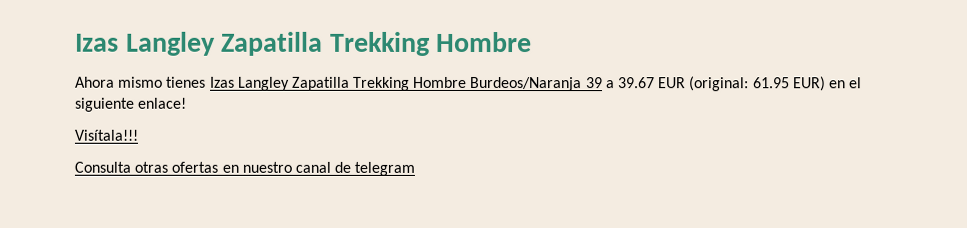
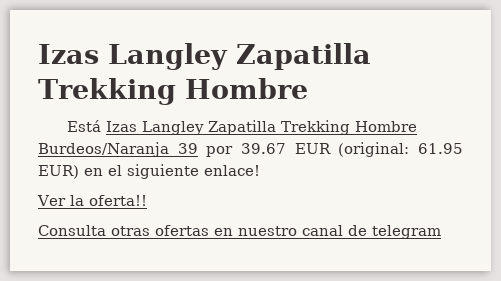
- Ahora mismo tienes Izas Langley Zapatilla Trekking Hombre Burdeos/Naranja 39 a 39.67 EUR (original: 61.95 EUR) en el siguiente enlace!
+ Está Izas Langley Zapatilla Trekking Hombre Burdeos/Naranja 39 por 39.67 EUR (original: 61.95 EUR) en el siguiente enlace!
- Visítala!!!
+ Ver la oferta!!

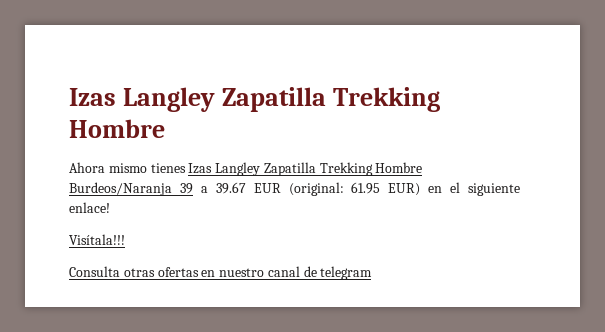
- Está Izas Langley Zapatilla Trekking Hombre Burdeos/Naranja 39 por 39.67 EUR (original: 61.95 EUR) en el siguiente enlace!
+ Ahora mismo tienes Izas Langley Zapatilla Trekking Hombre Burdeos/Naranja 39 a 39.67 EUR (original: 61.95 EUR) en el siguiente enlace!
- Ver la oferta!!
+ Visítala!!!

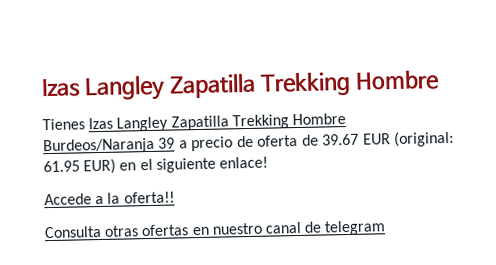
- Ahora mismo tienes Izas Langley Zapatilla Trekking Hombre Burdeos/Naranja 39 a 39.67 EUR (original: 61.95 EUR) en el siguiente enlace!
+ Tienes Izas Langley Zapatilla Trekking Hombre Burdeos/Naranja 39 a precio de oferta de 39.67 EUR (original: 61.95 EUR) en el siguiente enlace!
- Visítala!!!
+ Accede a la oferta!!

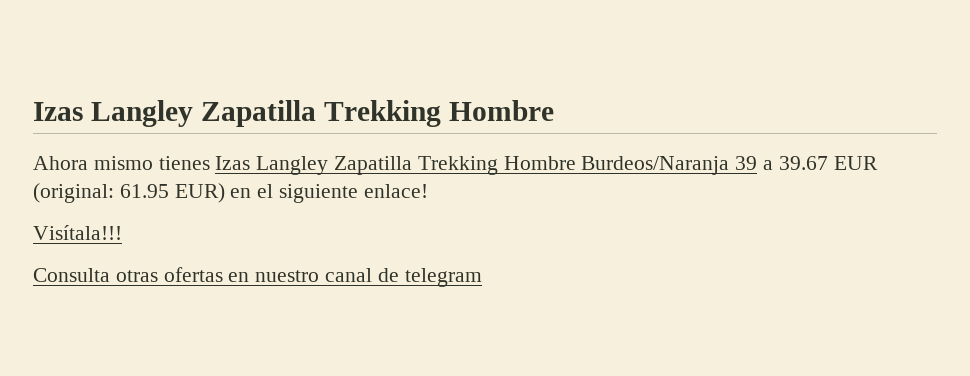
- Tienes Izas Langley Zapatilla Trekking Hombre Burdeos/Naranja 39 a precio de oferta de 39.67 EUR (original: 61.95 EUR) en el siguiente enlace!
+ Ahora mismo tienes Izas Langley Zapatilla Trekking Hombre Burdeos/Naranja 39 a 39.67 EUR (original: 61.95 EUR) en el siguiente enlace!
- Accede a la oferta!!
+ Visítala!!!

